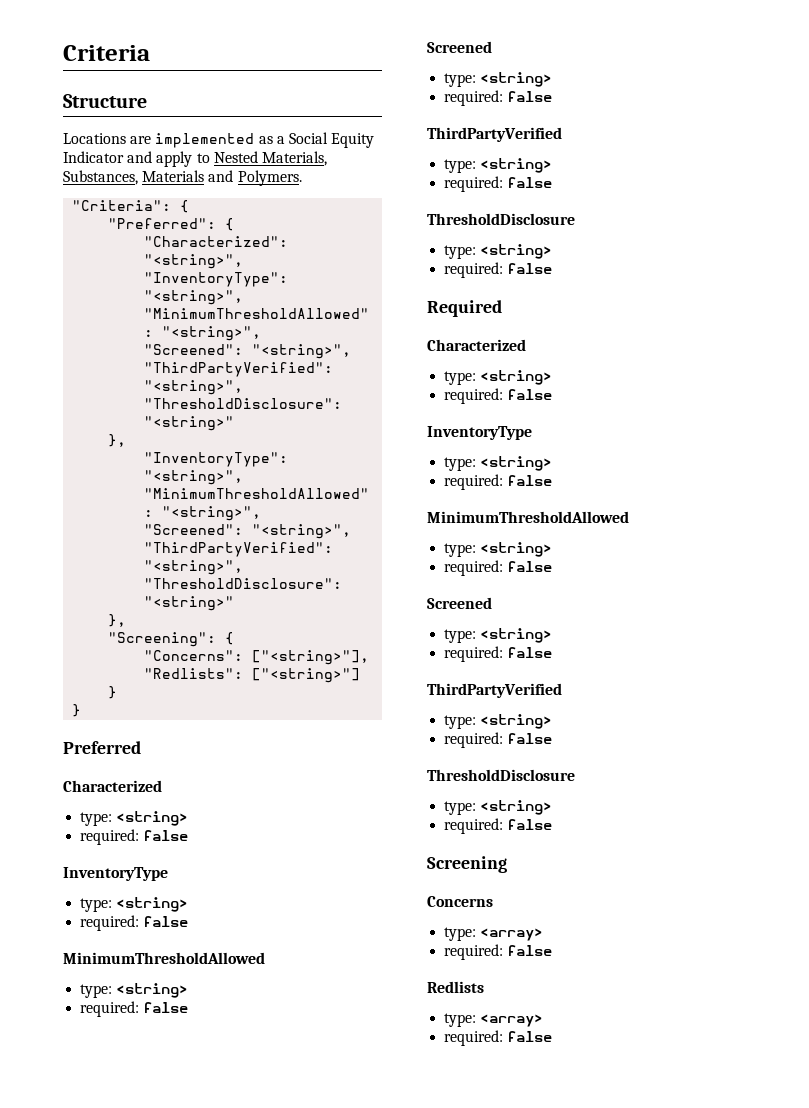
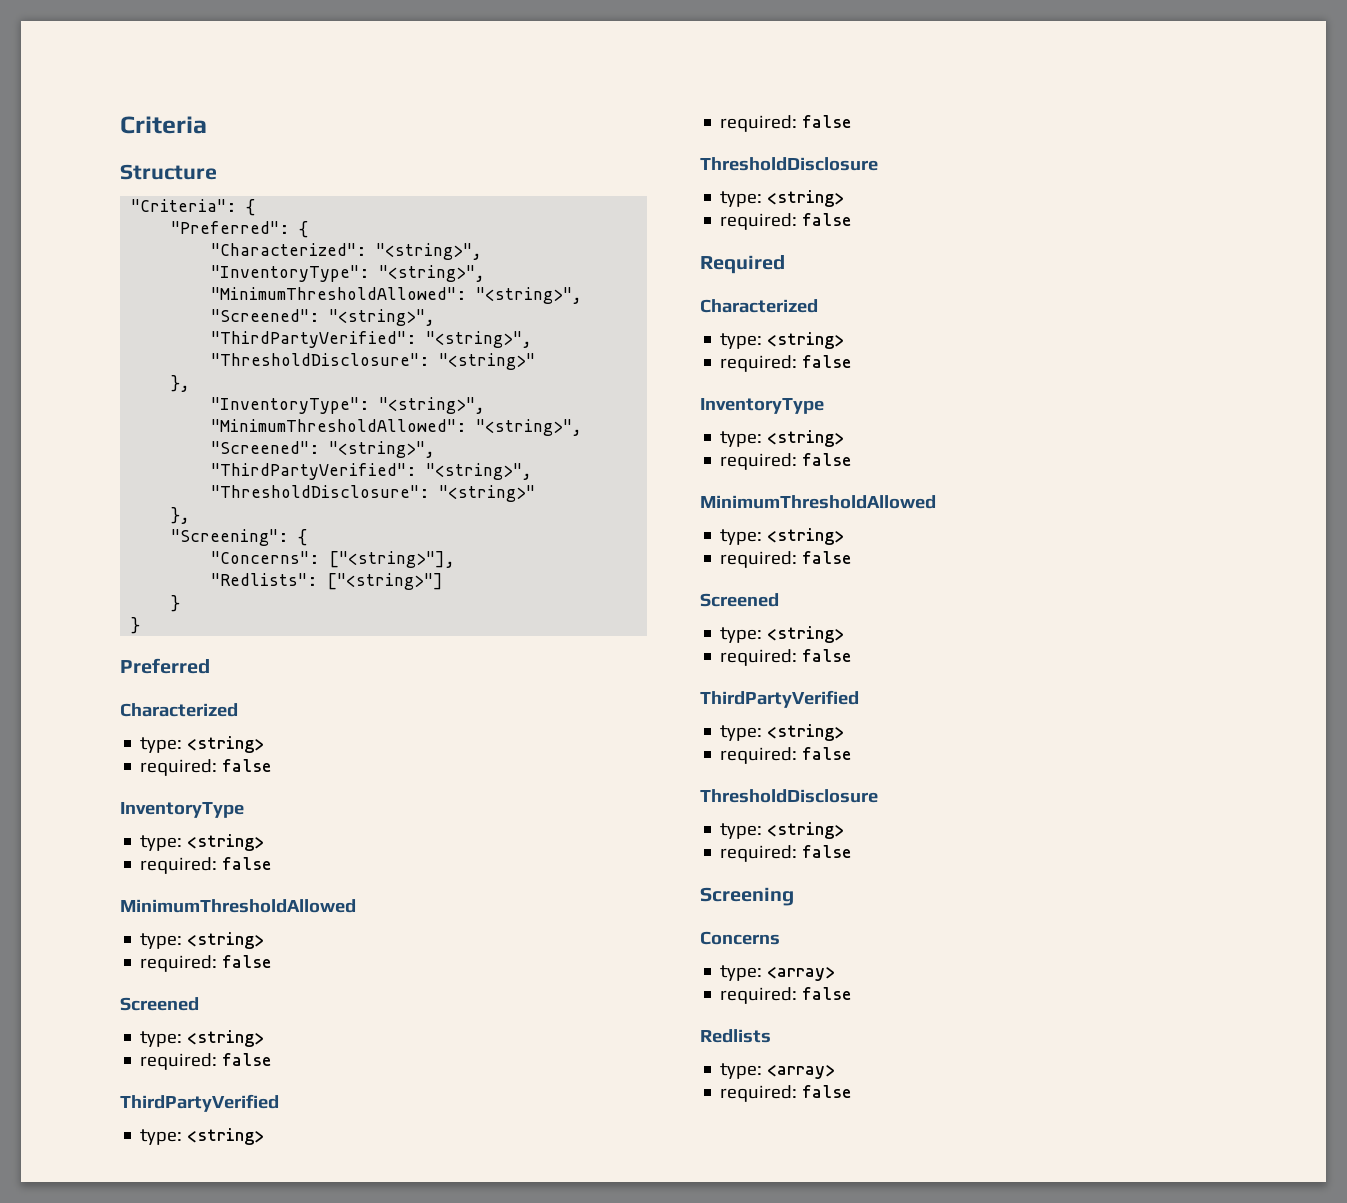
- Locations are implemented as a Social Equity Indicator and apply to Nested Materials, Substances, Materials and Polymers.

